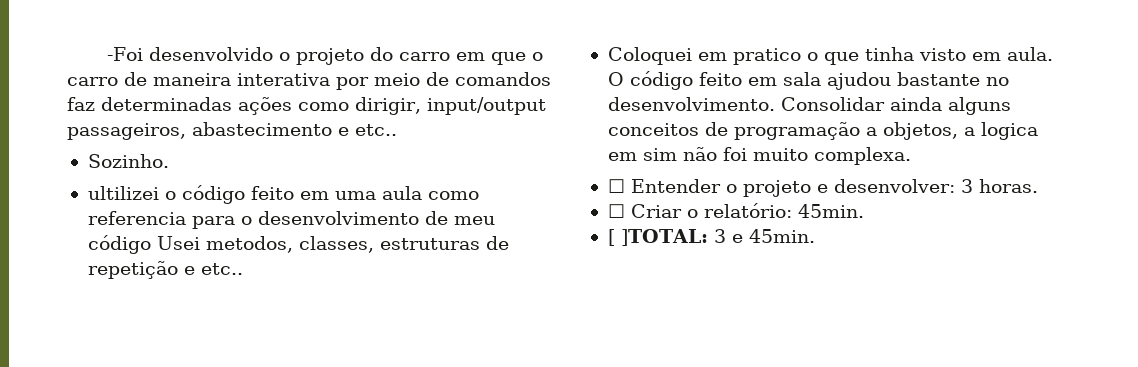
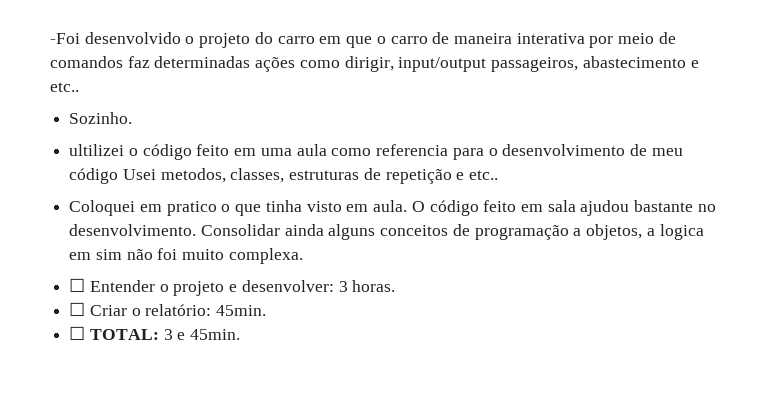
- [ ]TOTAL: 3 e 45min.
+ ☐ TOTAL: 3 e 45min.

